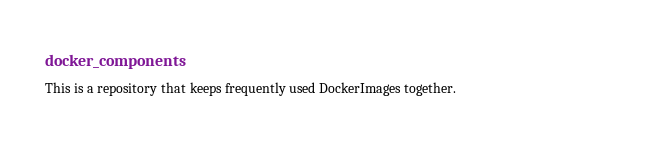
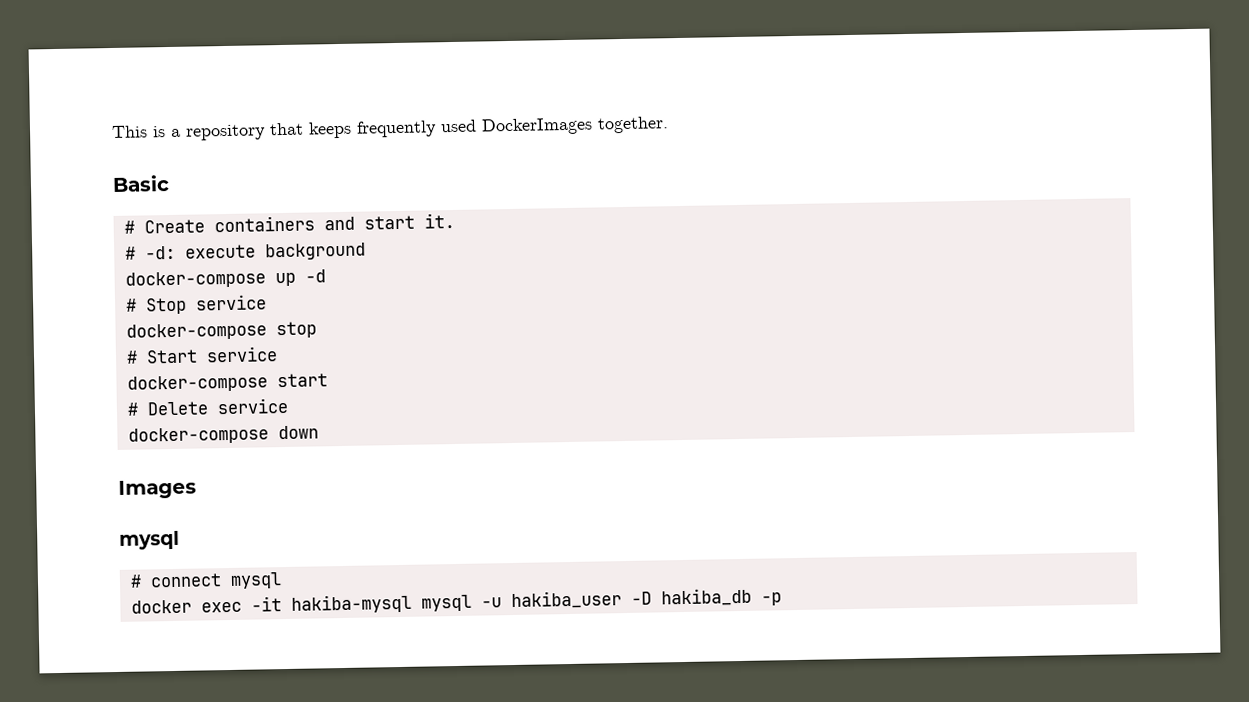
- docker_components
+ Basic
+ # Create containers and start it.
+ # -d: execute background
+ docker-compose up -d
+ # Stop service
+ docker-compose stop
+ # Start service
+ docker-compose start
+ # Delete service
+ docker-compose down
+ Images
+ mysql
+ # connect mysql
+ docker exec -it hakiba-mysql mysql -u hakiba_user -D hakiba_db -p

